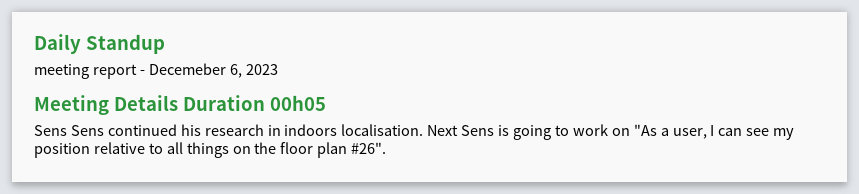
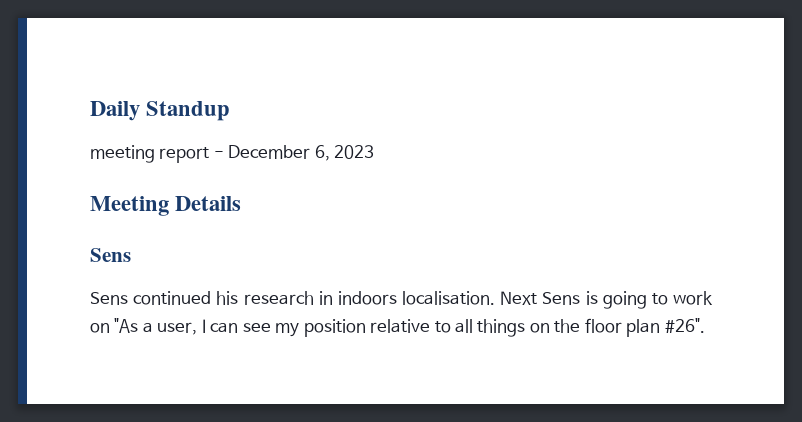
- meeting report - Decemeber 6, 2023
+ meeting report - December 6, 2023
- Meeting Details Duration 00h05
- Sens Sens continued his research in indoors localisation.
+ Meeting Details
+ Sens
+ Sens continued his research in indoors localisation.

